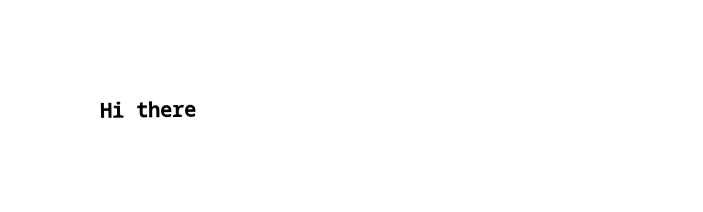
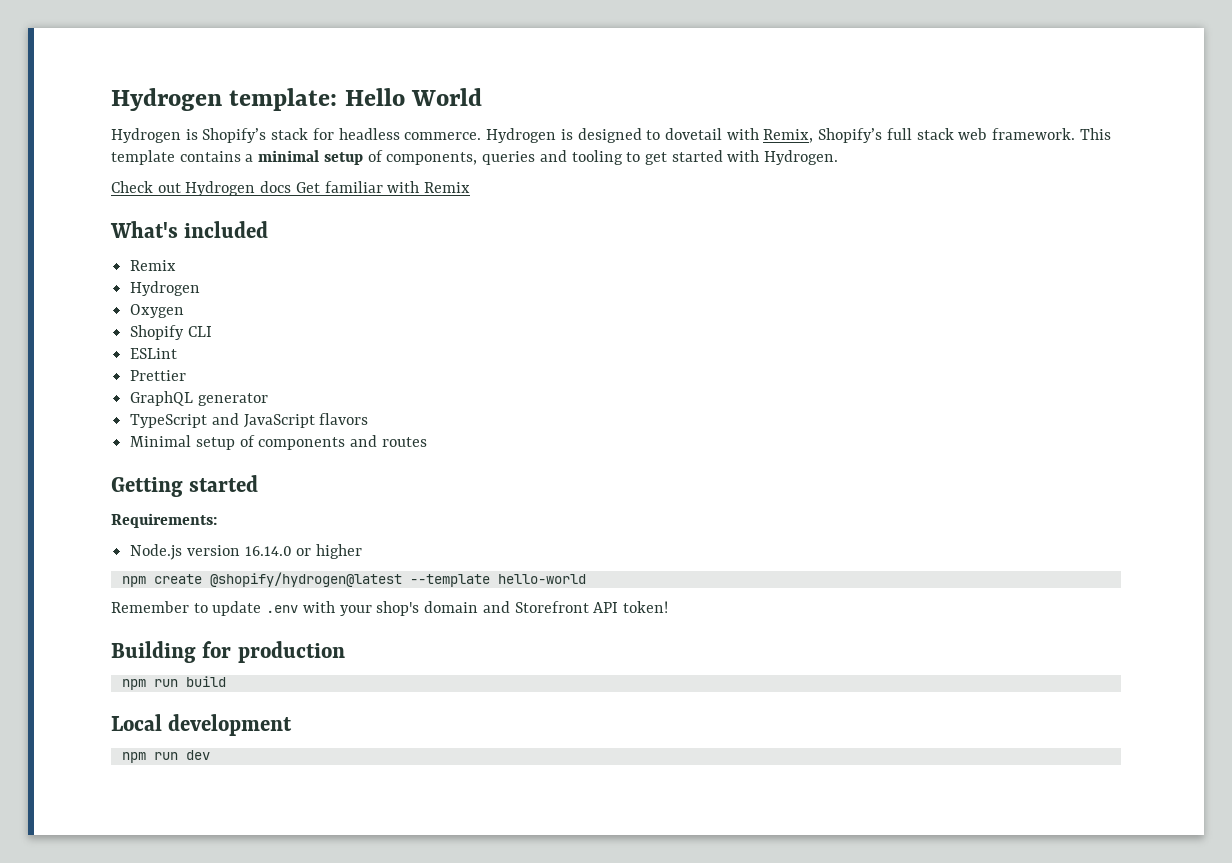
- Hi there
+ Hydrogen template: Hello World
+ Hydrogen is Shopify’s stack for headless commerce. Hydrogen is designed to dovetail with Remix, Shopify’s full stack web framework. This template contains a minimal setup of components, queries and tooling to get started with Hydrogen.
+ Check out Hydrogen docs Get familiar with Remix
+ What's included
+ Remix
+ Hydrogen
+ Oxygen
+ Shopify CLI
+ ESLint
+ Prettier
+ GraphQL generator
+ TypeScript and JavaScript flavors
+ Minimal setup of components and routes
+ Getting started
+ Requirements:
+ Node.js version 16.14.0 or higher
+ npm create @shopify/hydrogen@latest --template hello-world
+ Remember to update .env with your shop's domain and Storefront API token!
+ Building for production
+ npm run build
+ Local development
+ npm run dev

